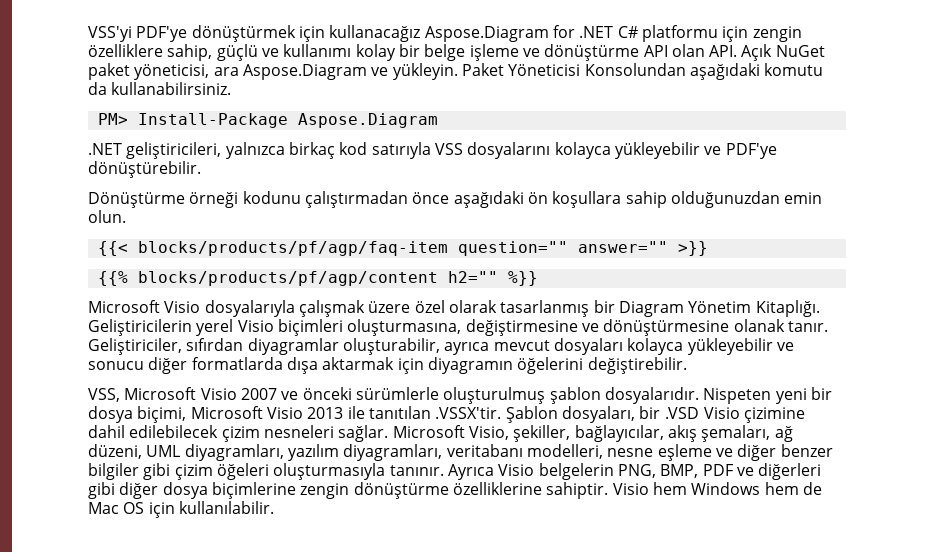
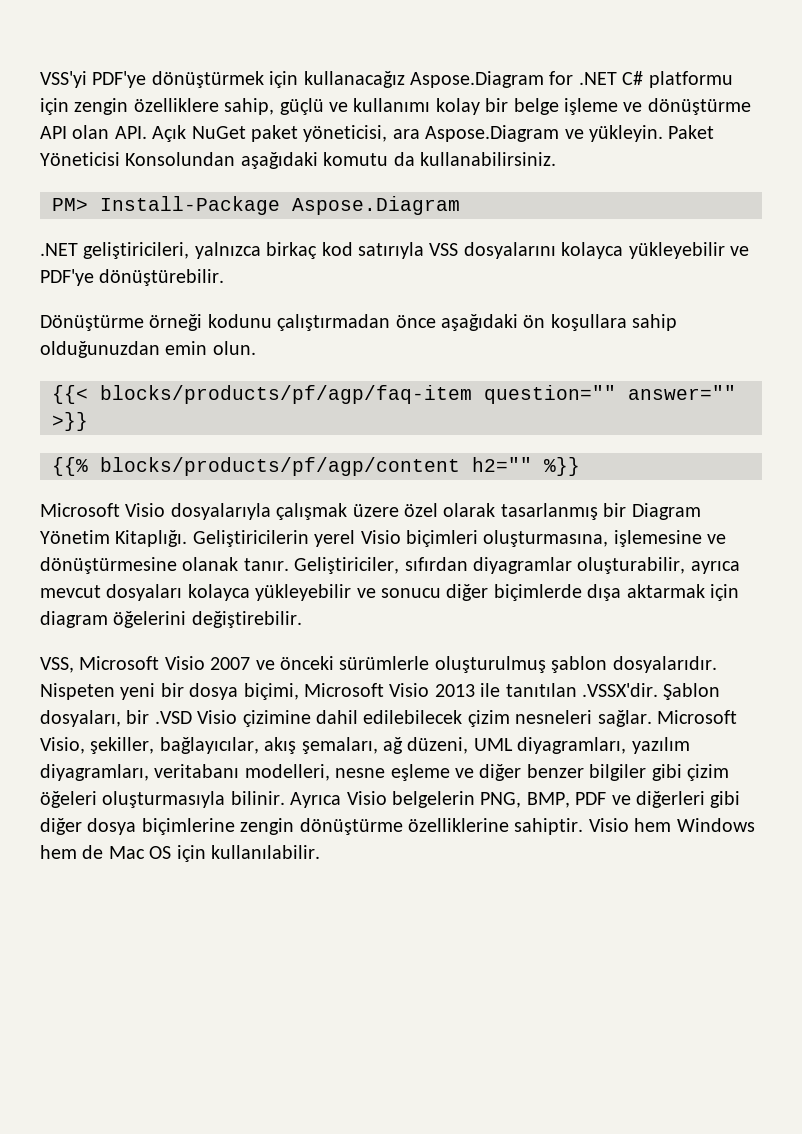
- Geliştiricilerin yerel Visio biçimleri oluşturmasına, değiştirmesine ve dönüştürmesine olanak tanır.
+ Geliştiricilerin yerel Visio biçimleri oluşturmasına, işlemesine ve dönüştürmesine olanak tanır.
- Geliştiriciler, sıfırdan diyagramlar oluşturabilir, ayrıca mevcut dosyaları kolayca yükleyebilir ve sonucu diğer formatlarda dışa aktarmak için diyagramın öğelerini değiştirebilir.
+ Geliştiriciler, sıfırdan diyagramlar oluşturabilir, ayrıca mevcut dosyaları kolayca yükleyebilir ve sonucu diğer biçimlerde dışa aktarmak için diagram öğelerini değiştirebilir.
- Nispeten yeni bir dosya biçimi, Microsoft Visio 2013 ile tanıtılan .VSSX'tir. Şablon dosyaları, bir .VSD Visio çizimine dahil edilebilecek çizim nesneleri sağlar.
+ Nispeten yeni bir dosya biçimi, Microsoft Visio 2013 ile tanıtılan .VSSX'dir. Şablon dosyaları, bir .VSD Visio çizimine dahil edilebilecek çizim nesneleri sağlar.
- Microsoft Visio, şekiller, bağlayıcılar, akış şemaları, ağ düzeni, UML diyagramları, yazılım diyagramları, veritabanı modelleri, nesne eşleme ve diğer benzer bilgiler gibi çizim öğeleri oluşturmasıyla tanınır.
+ Microsoft Visio, şekiller, bağlayıcılar, akış şemaları, ağ düzeni, UML diyagramları, yazılım diyagramları, veritabanı modelleri, nesne eşleme ve diğer benzer bilgiler gibi çizim öğeleri oluşturmasıyla bilinir.

